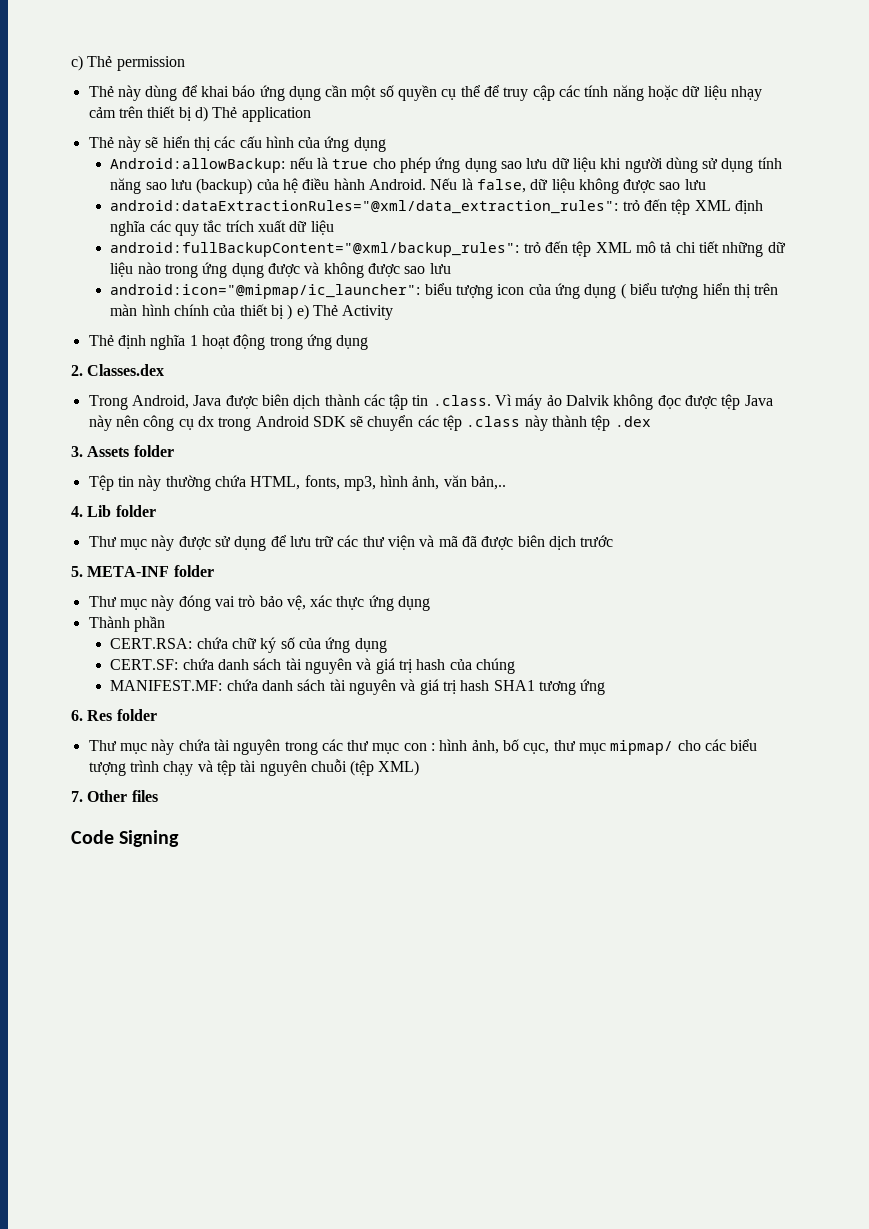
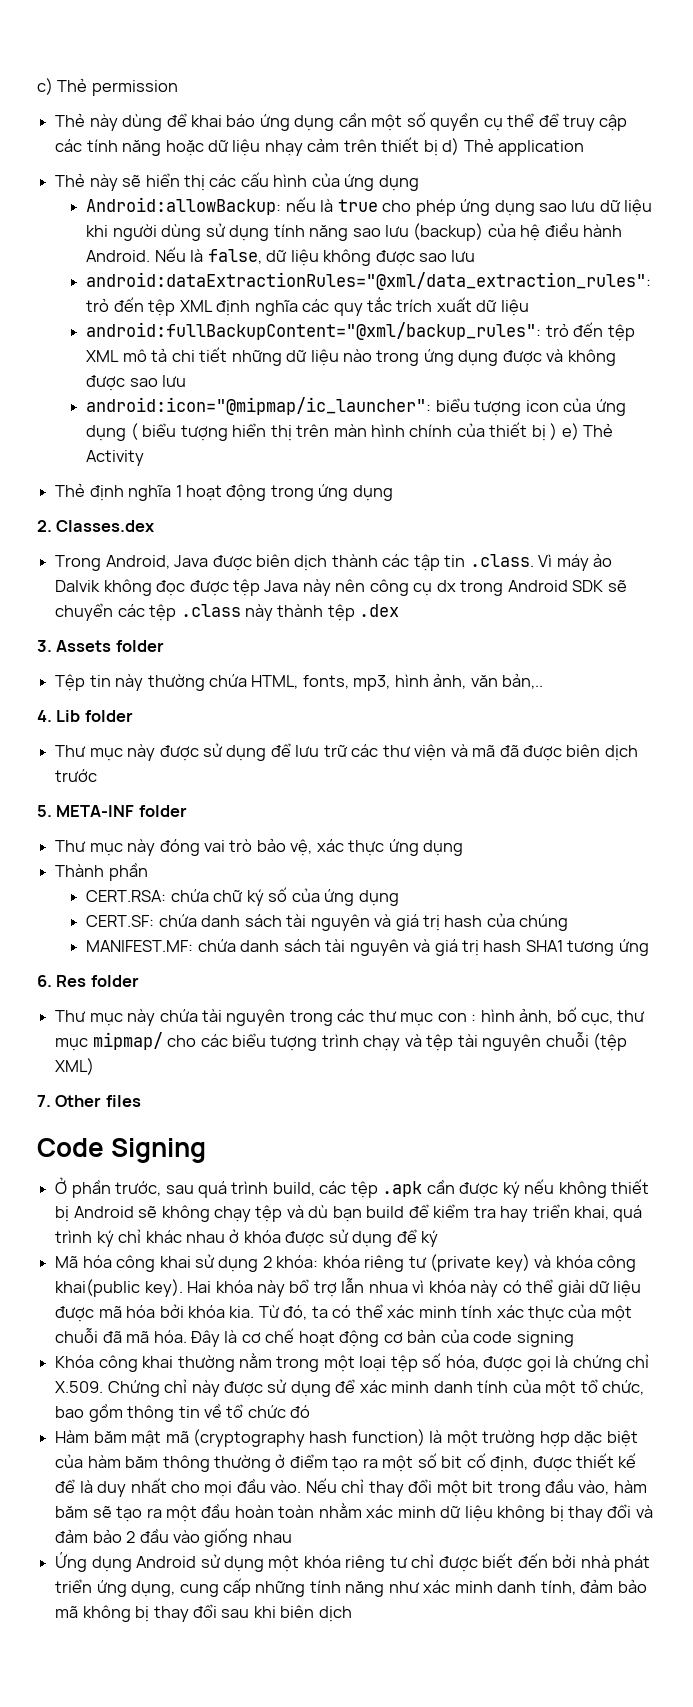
+ Ở phần trước, sau quá trình build, các tệp .apk cần được ký nếu không thiết bị Android sẽ không chạy tệp và dù bạn build để kiểm tra hay triển khai, quá trình ký chỉ khác nhau ở khóa được sử dụng để ký
+ Mã hóa công khai sử dụng 2 khóa: khóa riêng tư (private key) và khóa công khai(public key). Hai khóa này bổ trợ lẫn nhua vì khóa này có thể giải dữ liệu được mã hóa bởi khóa kia. Từ đó, ta có thể xác minh tính xác thực của một chuỗi đã mã hóa. Đây là cơ chế hoạt động cơ bản của code signing
+ Khóa công khai thường nằm trong một loại tệp số hóa, được gọi là chứng chỉ X.509. Chứng chỉ này được sử dụng để xác minh danh tính của một tổ chức, bao gồm thông tin về tổ chức đó
+ Hàm băm mật mã (cryptography hash function) là một trường hợp dặc biệt của hàm băm thông thường ở điểm tạo ra một số bit cố định, được thiết kế để là duy nhất cho mọi đầu vào. Nếu chỉ thay đổi một bit trong đầu vào, hàm băm sẽ tạo ra một đầu hoàn toàn nhằm xác minh dữ liệu không bị thay đổi và đảm bảo 2 đầu vào giống nhau
+ Ứng dụng Android sử dụng một khóa riêng tư chỉ được biết đến bởi nhà phát triển ứng dụng, cung cấp những tính năng như xác minh danh tính, đảm bảo mã không bị thay đổi sau khi biên dịch

